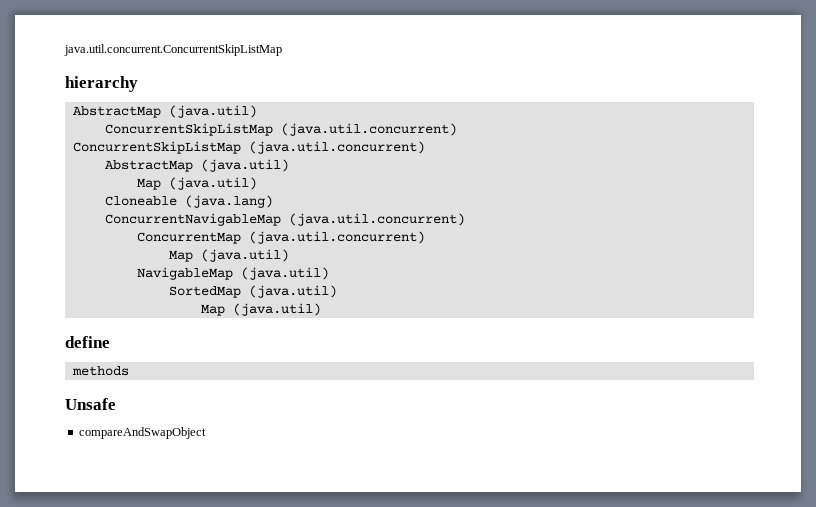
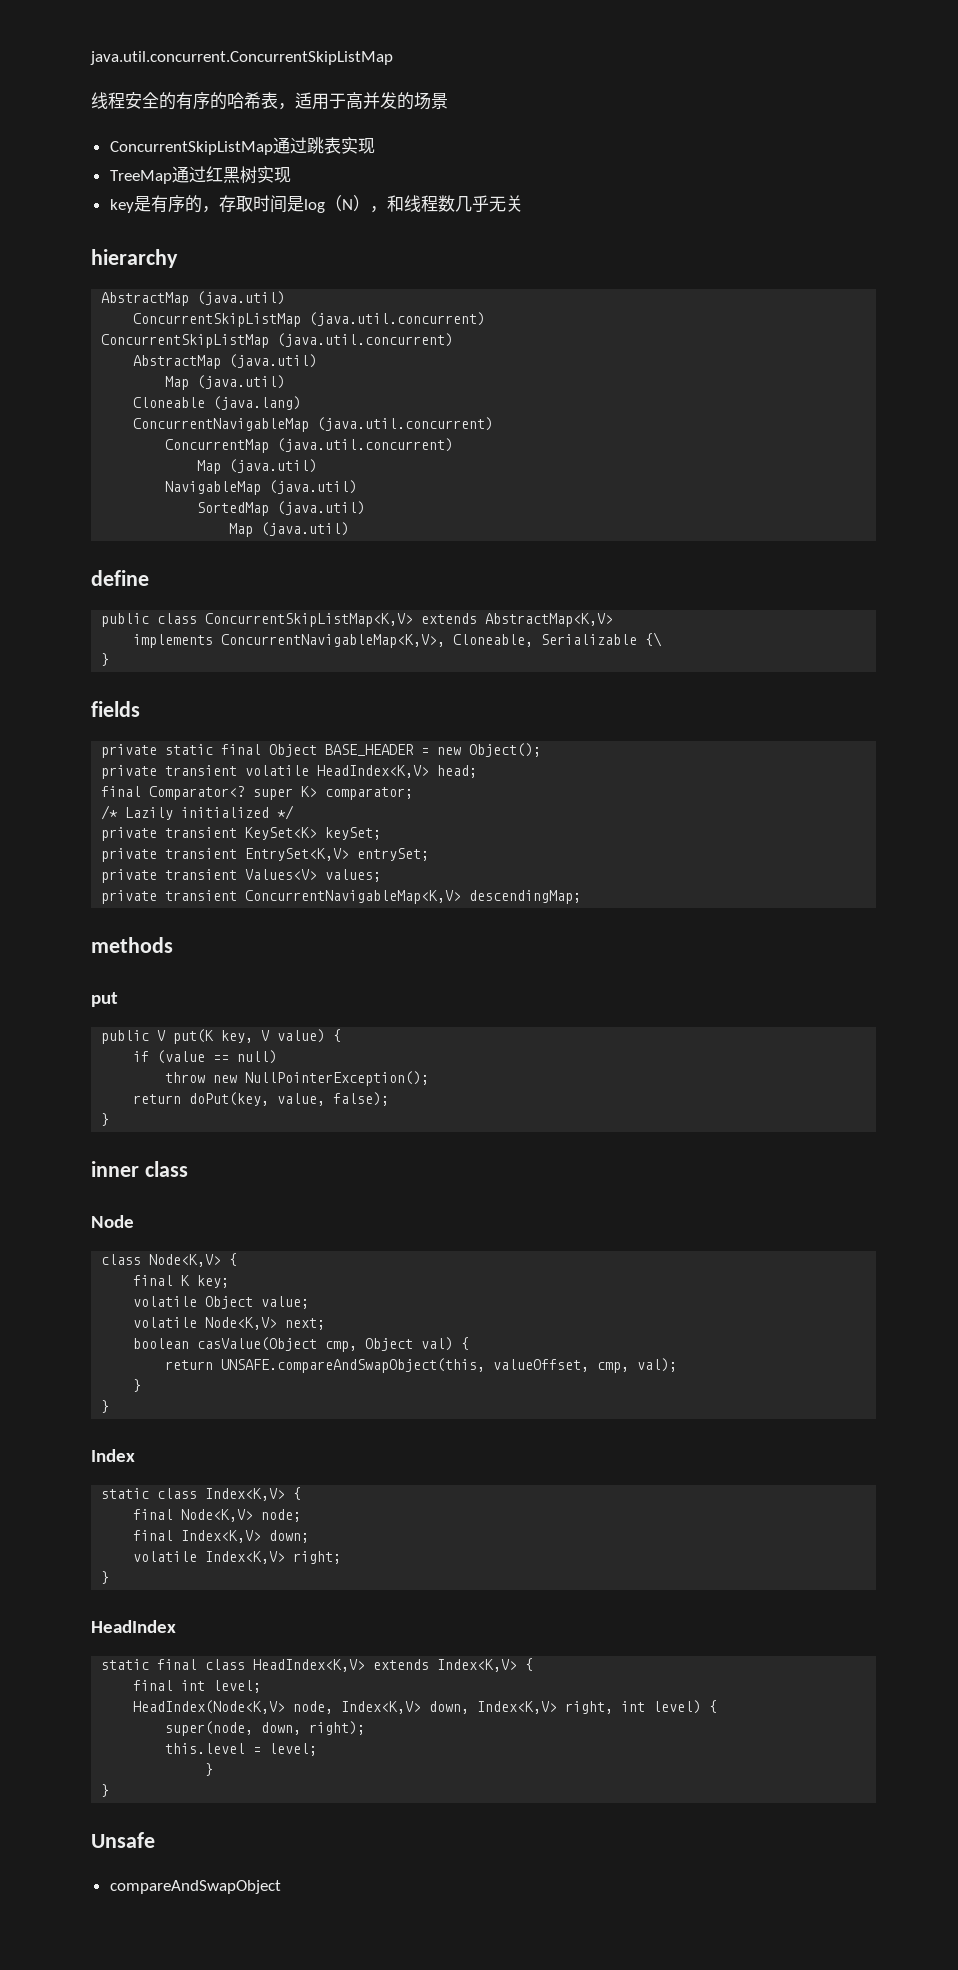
+ 线程安全的有序的哈希表，适用于高并发的场景
+ ConcurrentSkipListMap通过跳表实现
+ TreeMap通过红黑树实现
+ key是有序的，存取时间是log（N），和线程数几乎无关
+ public class ConcurrentSkipListMap<K,V> extends AbstractMap<K,V>
+ implements ConcurrentNavigableMap<K,V>, Cloneable, Serializable {\
+ }
+ fields
+ private static final Object BASE_HEADER = new Object();
+ private transient volatile HeadIndex<K,V> head;
+ final Comparator<? super K> comparator;
+ /* Lazily initialized */
+ private transient KeySet<K> keySet;
+ private transient EntrySet<K,V> entrySet;
+ private transient Values<V> values;
+ private transient ConcurrentNavigableMap<K,V> descendingMap;
  methods
+ put
+ public V put(K key, V value) {
+ if (value == null)
+ throw new NullPointerException();
+ return doPut(key, value, false);
+ }
+ inner class
+ Node
+ class Node<K,V> {
+ final K key;
+ volatile Object value;
+ volatile Node<K,V> next;
+ boolean casValue(Object cmp, Object val) {
+ return UNSAFE.compareAndSwapObject(this, valueOffset, cmp, val);
+ }
+ }
+ Index
+ static class Index<K,V> {
+ final Node<K,V> node;
+ final Index<K,V> down;
+ volatile Index<K,V> right;
+ }
+ HeadIndex
+ static final class HeadIndex<K,V> extends Index<K,V> {
+ final int level;
+ HeadIndex(Node<K,V> node, Index<K,V> down, Index<K,V> right, int level) {
+ super(node, down, right);
+ this.level = level;
+ }
+ }

